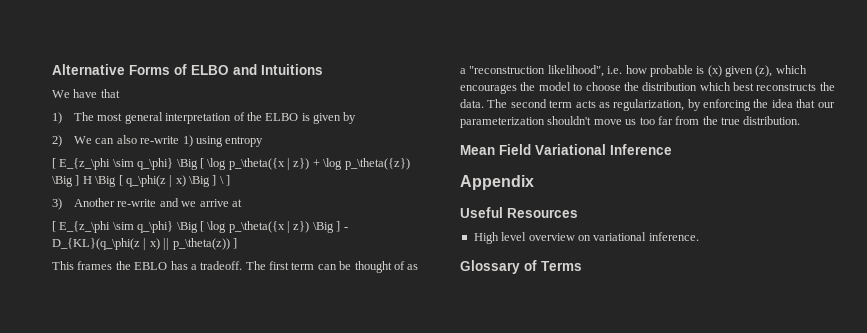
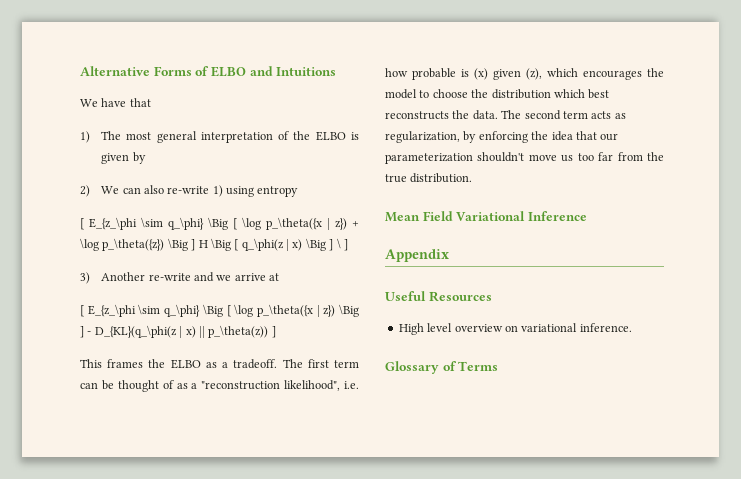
- This frames the EBLO has a tradeoff.
+ This frames the ELBO as a tradeoff.

